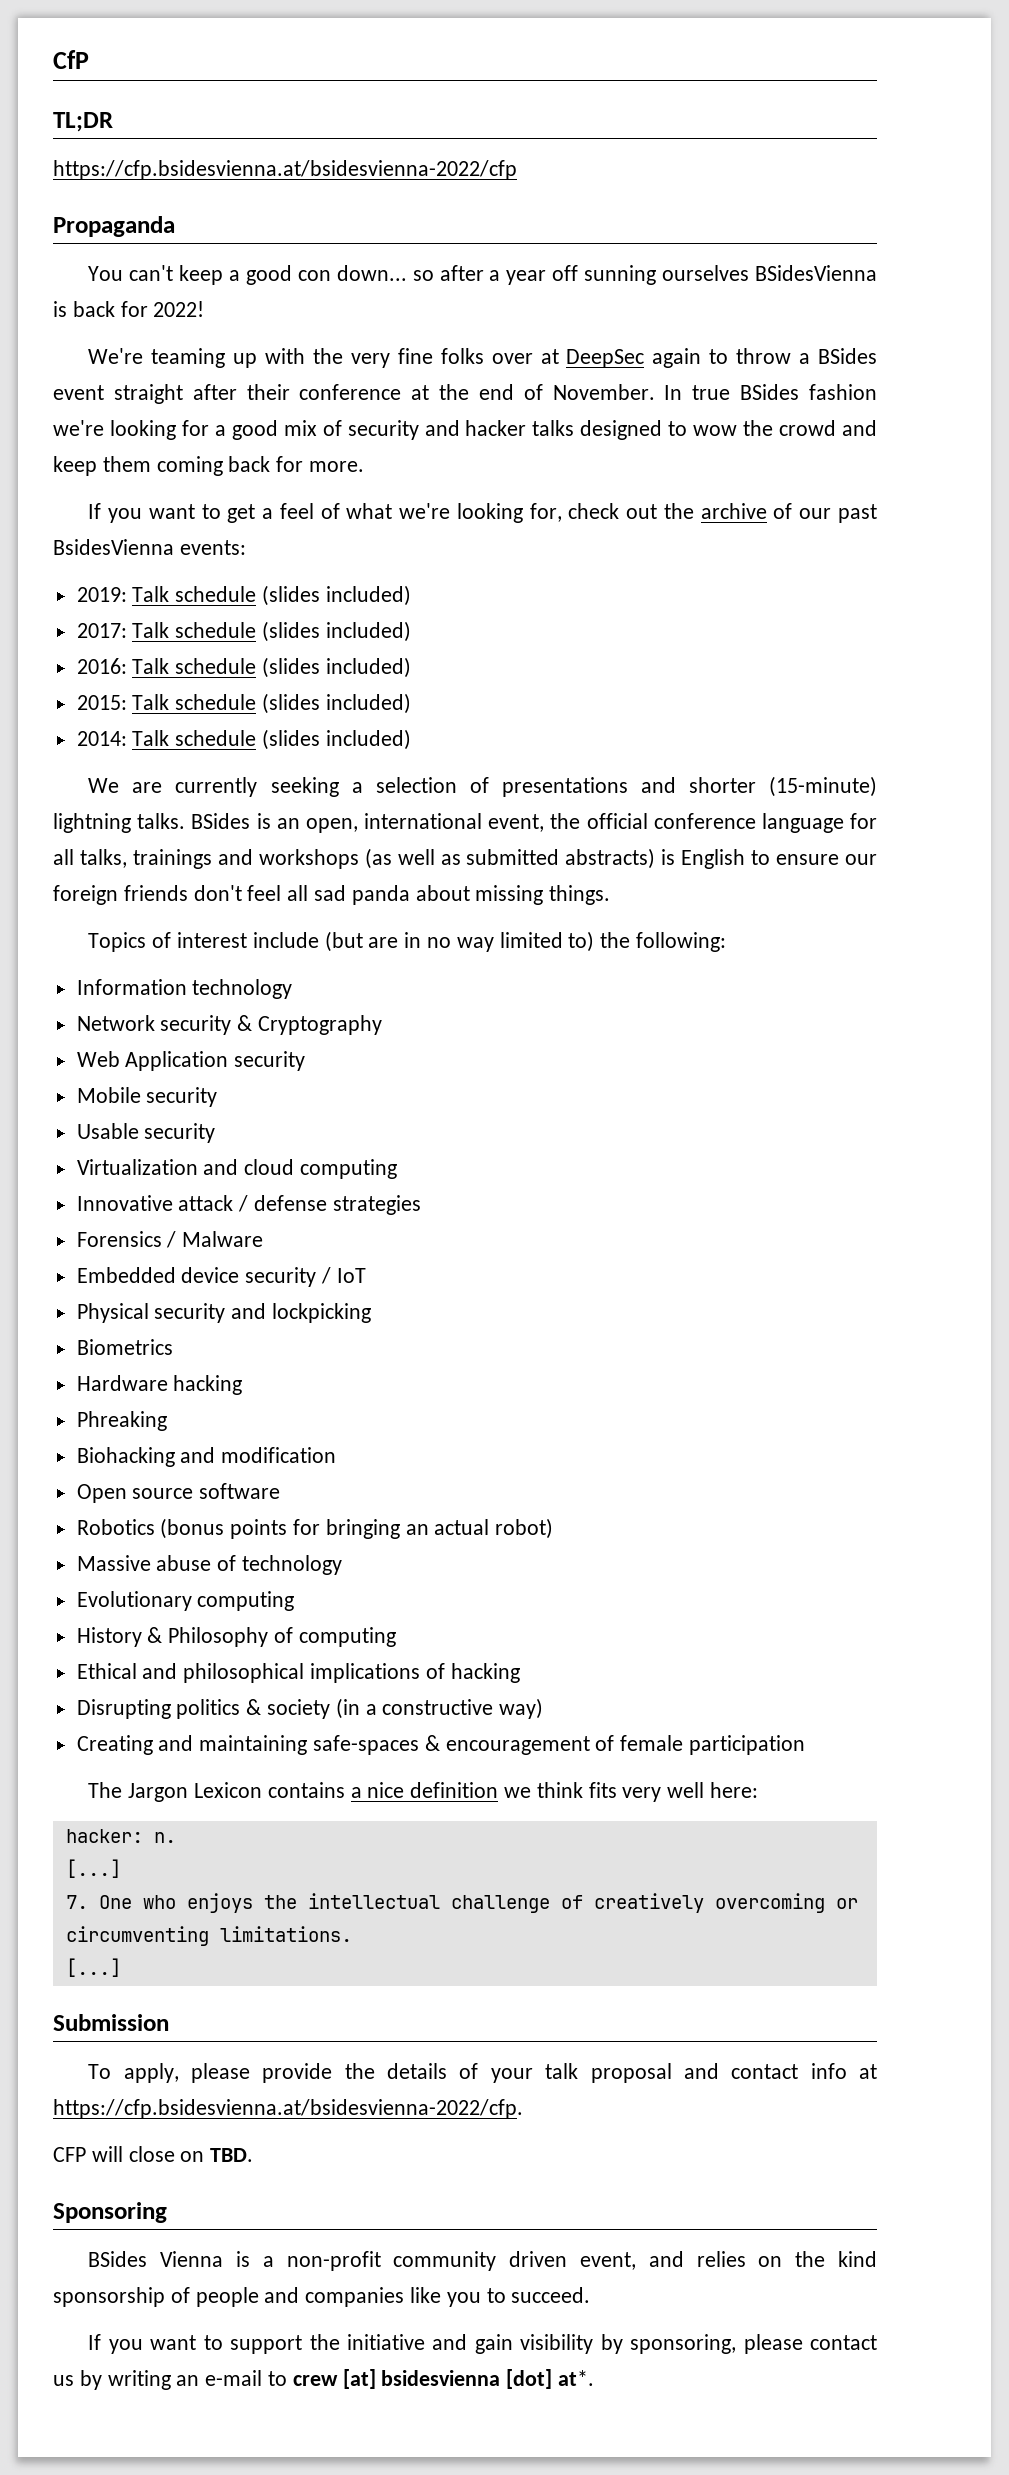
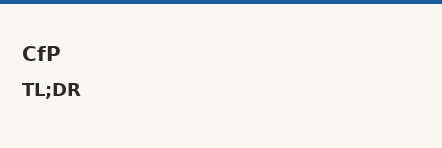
- https://cfp.bsidesvienna.at/bsidesvienna-2022/cfp
- Propaganda
- You can't keep a good con down... so after a year off sunning ourselves BSidesVienna is back for 2022!
- We're teaming up with the very fine folks over at DeepSec again to throw a BSides event straight after their conference at the end of November. In true BSides fashion we're looking for a good mix of security and hacker talks designed to wow the crowd and keep them coming back for more.
- If you want to get a feel of what we're looking for, check out the archive of our past BsidesVienna events:
- 2019: Talk schedule (slides included)
- 2017: Talk schedule (slides included)
- 2016: Talk schedule (slides included)
- 2015: Talk schedule (slides included)
- 2014: Talk schedule (slides included)
- We are currently seeking a selection of presentations and shorter (15-minute) lightning talks. BSides is an open, international event, the official conference language for all talks, trainings and workshops (as well as submitted abstracts) is English to ensure our foreign friends don't feel all sad panda about missing things.
- Topics of interest include (but are in no way limited to) the following:
- Information technology
- Network security & Cryptography
- Web Application security
- Mobile security
- Usable security
- Virtualization and cloud computing
- Innovative attack / defense strategies
- Forensics / Malware
- Embedded device security / IoT
- Physical security and lockpicking
- Biometrics
- Hardware hacking
- Phreaking
- Biohacking and modification
- Open source software
- Robotics (bonus points for bringing an actual robot)
- Massive abuse of technology
- Evolutionary computing
- History & Philosophy of computing
- Ethical and philosophical implications of hacking
- Disrupting politics & society (in a constructive way)
- Creating and maintaining safe-spaces & encouragement of female participation
- The Jargon Lexicon contains a nice definition we think fits very well here:
- hacker: n.
- [...]
- 7. One who enjoys the intellectual challenge of creatively overcoming or circumventing limitations.
- [...]
- Submission
- To apply, please provide the details of your talk proposal and contact info at https://cfp.bsidesvienna.at/bsidesvienna-2022/cfp.
- CFP will close on TBD.
- Sponsoring
- BSides Vienna is a non-profit community driven event, and relies on the kind sponsorship of people and companies like you to succeed.
- If you want to support the initiative and gain visibility by sponsoring, please contact us by writing an e-mail to crew [at] bsidesvienna [dot] at*.

